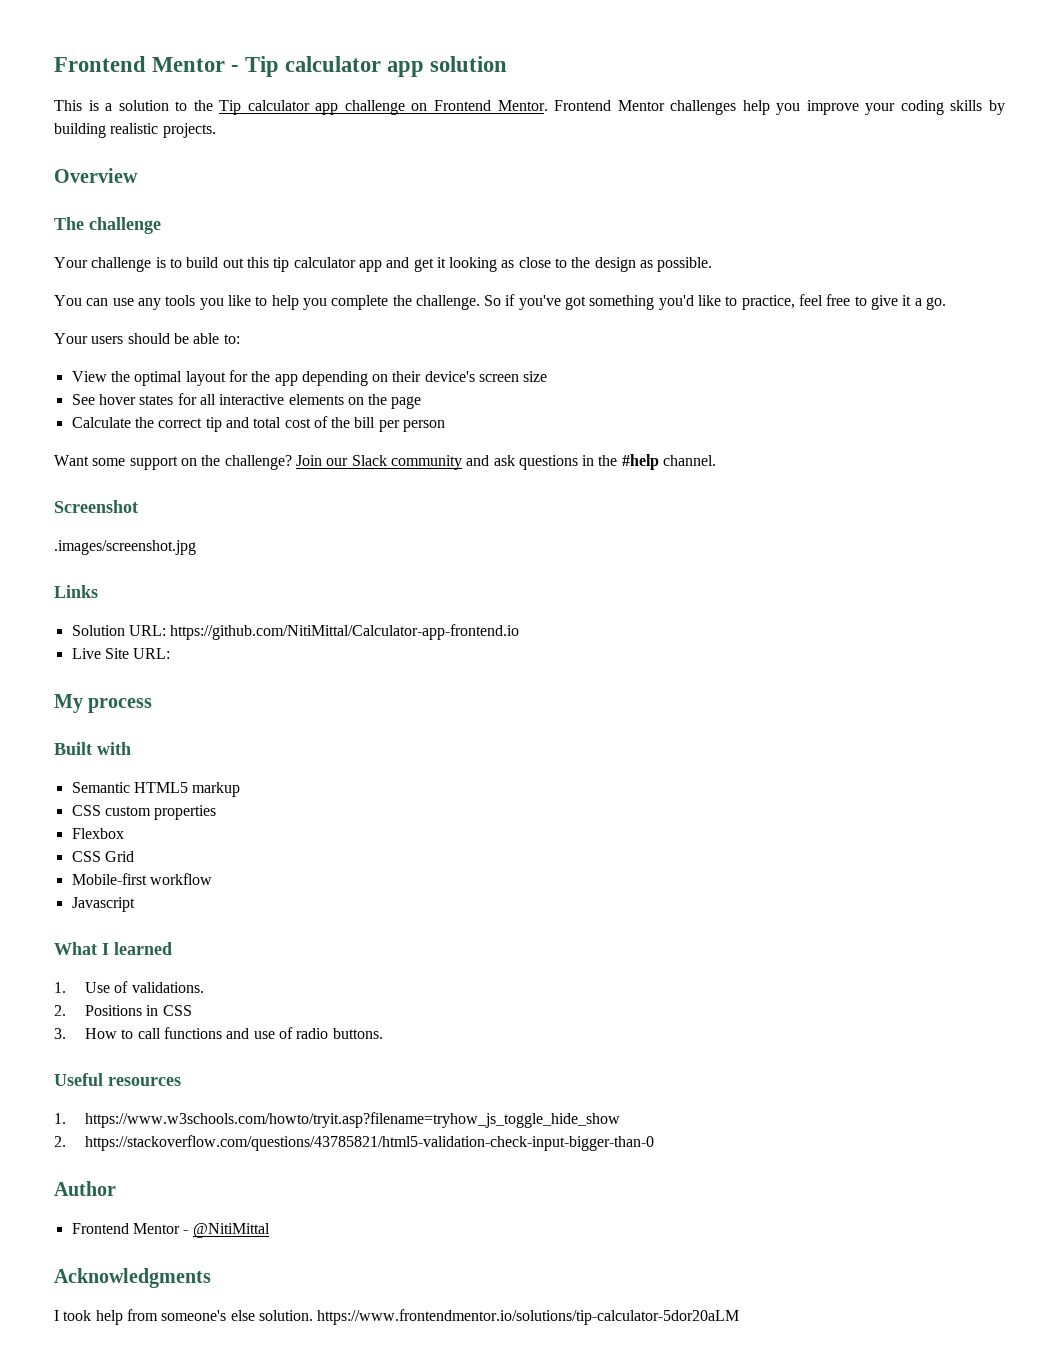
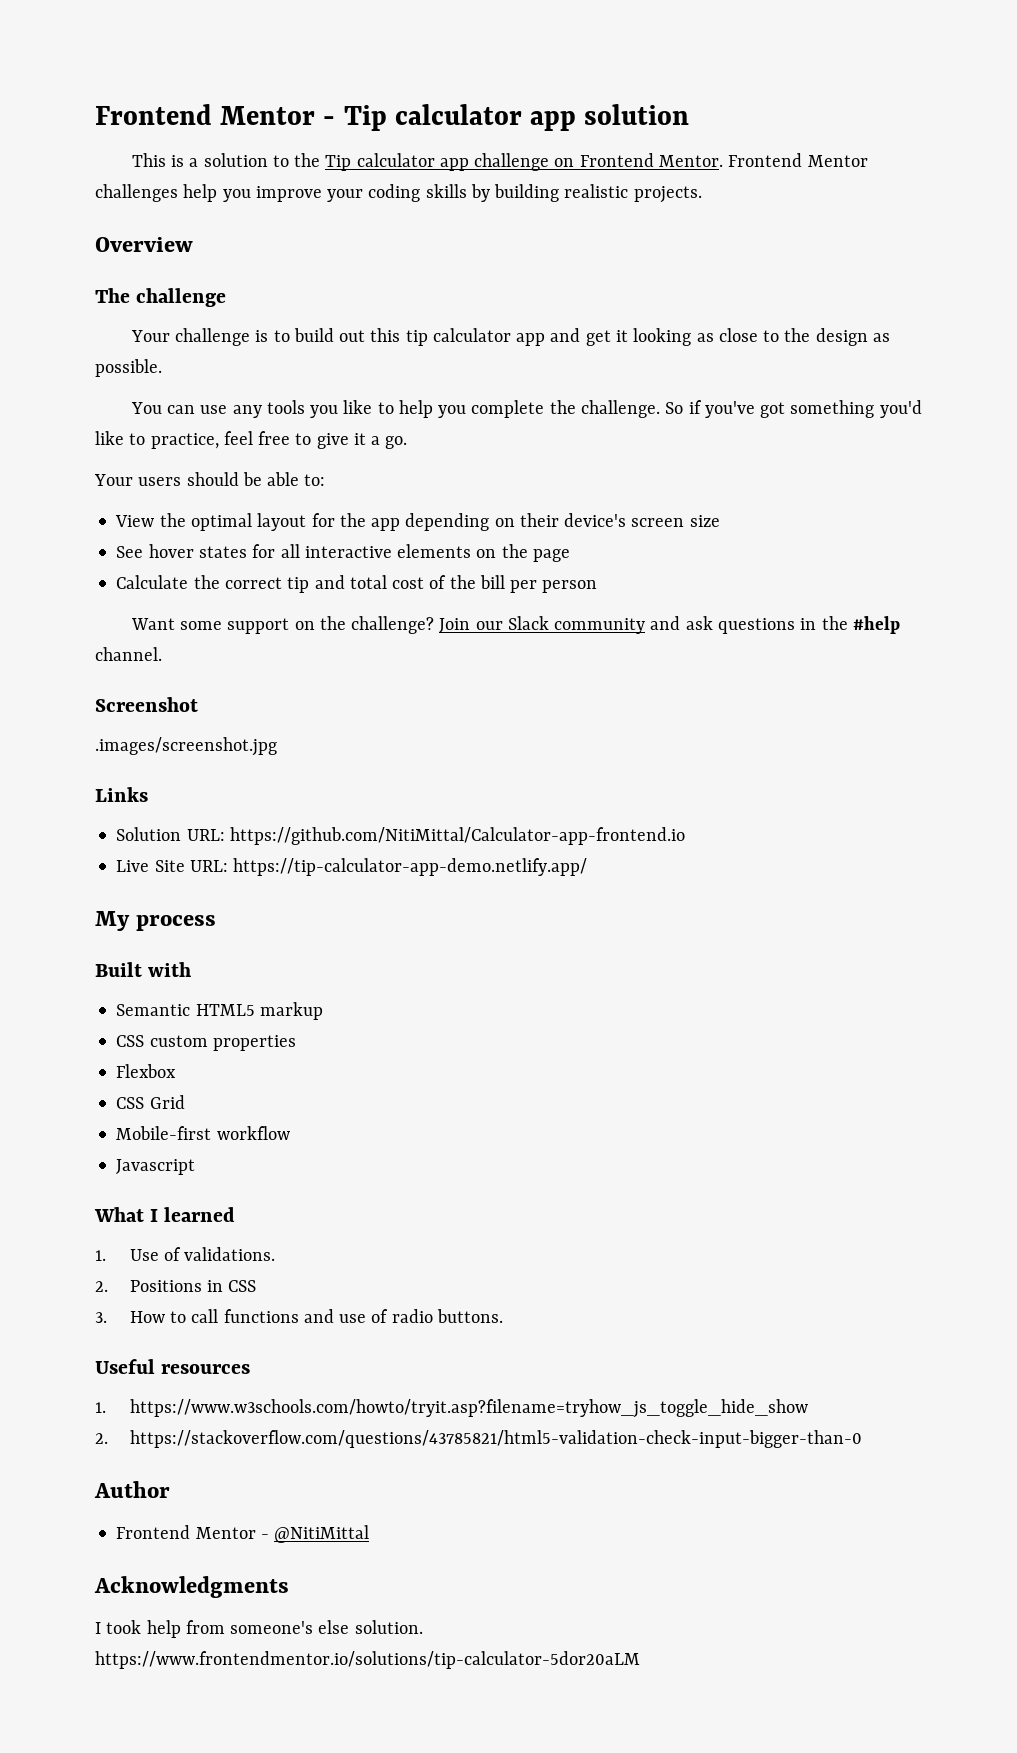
- Live Site URL:
+ Live Site URL: https://tip-calculator-app-demo.netlify.app/

